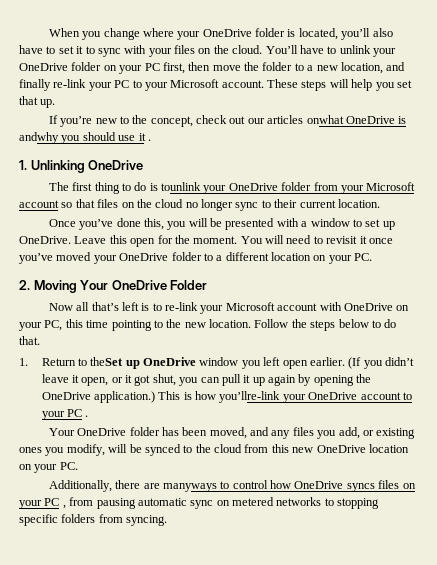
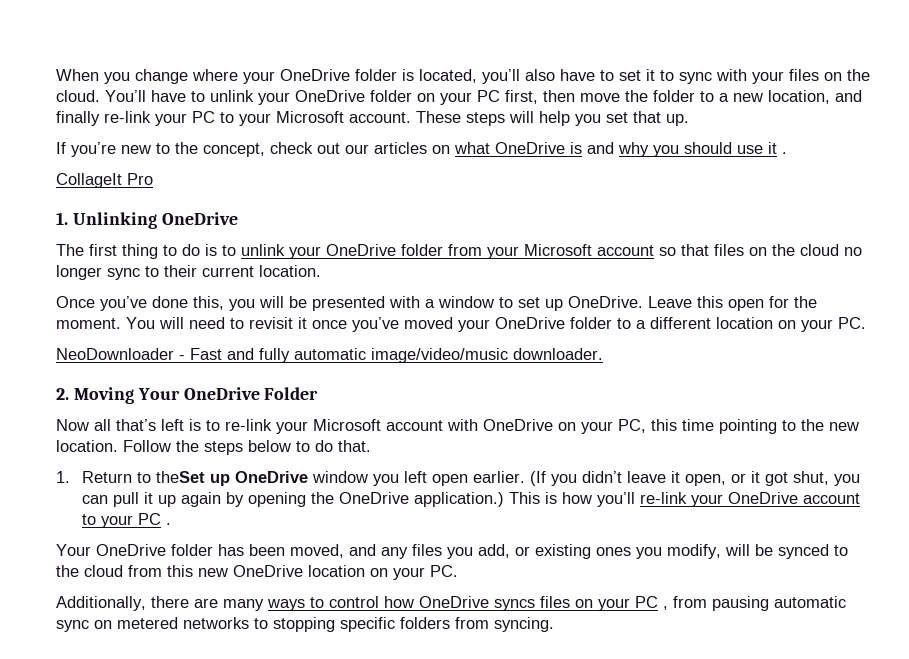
- If you’re new to the concept, check out our articles onwhat OneDrive is andwhy you should use it .
+ If you’re new to the concept, check out our articles on what OneDrive is and why you should use it .
+ CollageIt Pro
- The first thing to do is tounlink your OneDrive folder from your Microsoft account so that files on the cloud no longer sync to their current location.
+ The first thing to do is to unlink your OneDrive folder from your Microsoft account so that files on the cloud no longer sync to their current location.
+ NeoDownloader - Fast and fully automatic image/video/music downloader.
- This is how you’llre-link your OneDrive account to your PC .
+ This is how you’ll re-link your OneDrive account to your PC .
- Additionally, there are manyways to control how OneDrive syncs files on your PC , from pausing automatic sync on metered networks to stopping specific folders from syncing.
+ Additionally, there are many ways to control how OneDrive syncs files on your PC , from pausing automatic sync on metered networks to stopping specific folders from syncing.

